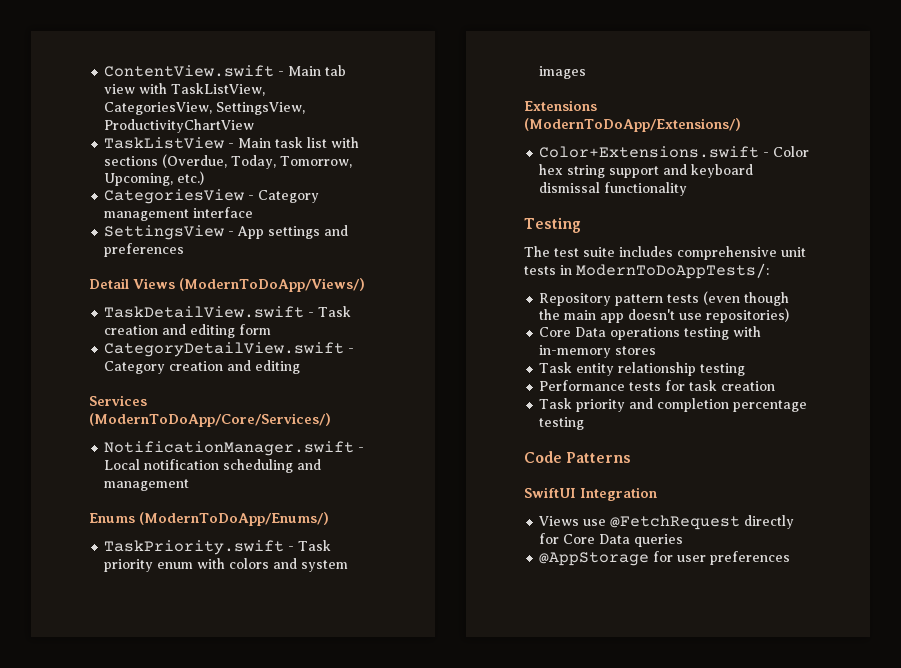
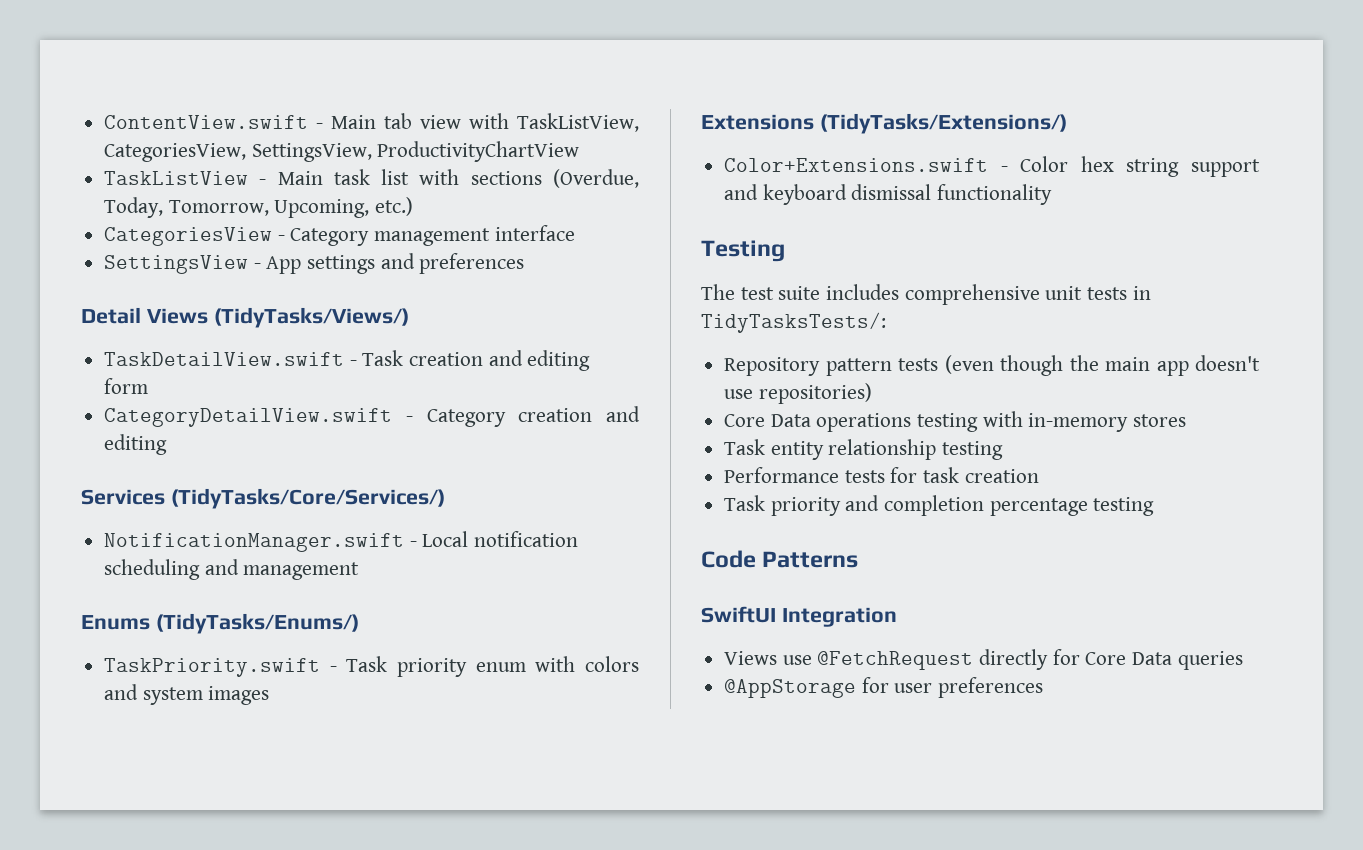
- Detail Views (ModernToDoApp/Views/)
+ Detail Views (TidyTasks/Views/)
- Services (ModernToDoApp/Core/Services/)
+ Services (TidyTasks/Core/Services/)
- Enums (ModernToDoApp/Enums/)
+ Enums (TidyTasks/Enums/)
- Extensions (ModernToDoApp/Extensions/)
+ Extensions (TidyTasks/Extensions/)
- The test suite includes comprehensive unit tests in ModernToDoAppTests/:
+ The test suite includes comprehensive unit tests in TidyTasksTests/:

